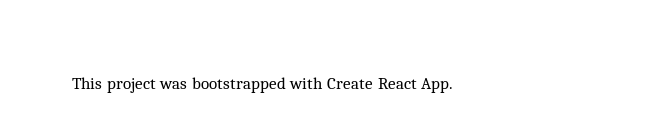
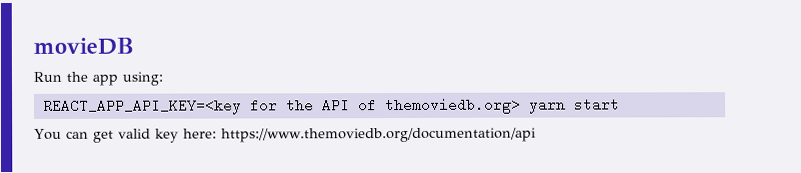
- This project was bootstrapped with Create React App.
+ movieDB
+ Run the app using:
+ REACT_APP_API_KEY=<key for the API of themoviedb.org> yarn start
+ You can get valid key here: https://www.themoviedb.org/documentation/api

